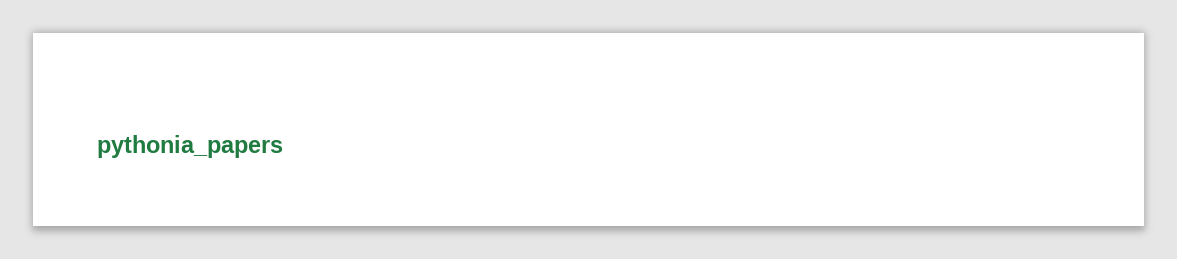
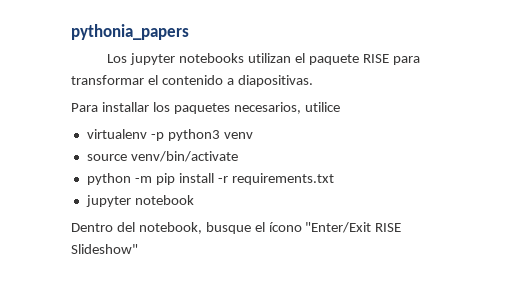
+ Los jupyter notebooks utilizan el paquete RISE para transformar el contenido a diapositivas.
+ Para installar los paquetes necesarios, utilice
+ virtualenv -p python3 venv
+ source venv/bin/activate
+ python -m pip install -r requirements.txt
+ jupyter notebook
+ Dentro del notebook, busque el ícono "Enter/Exit RISE Slideshow"

